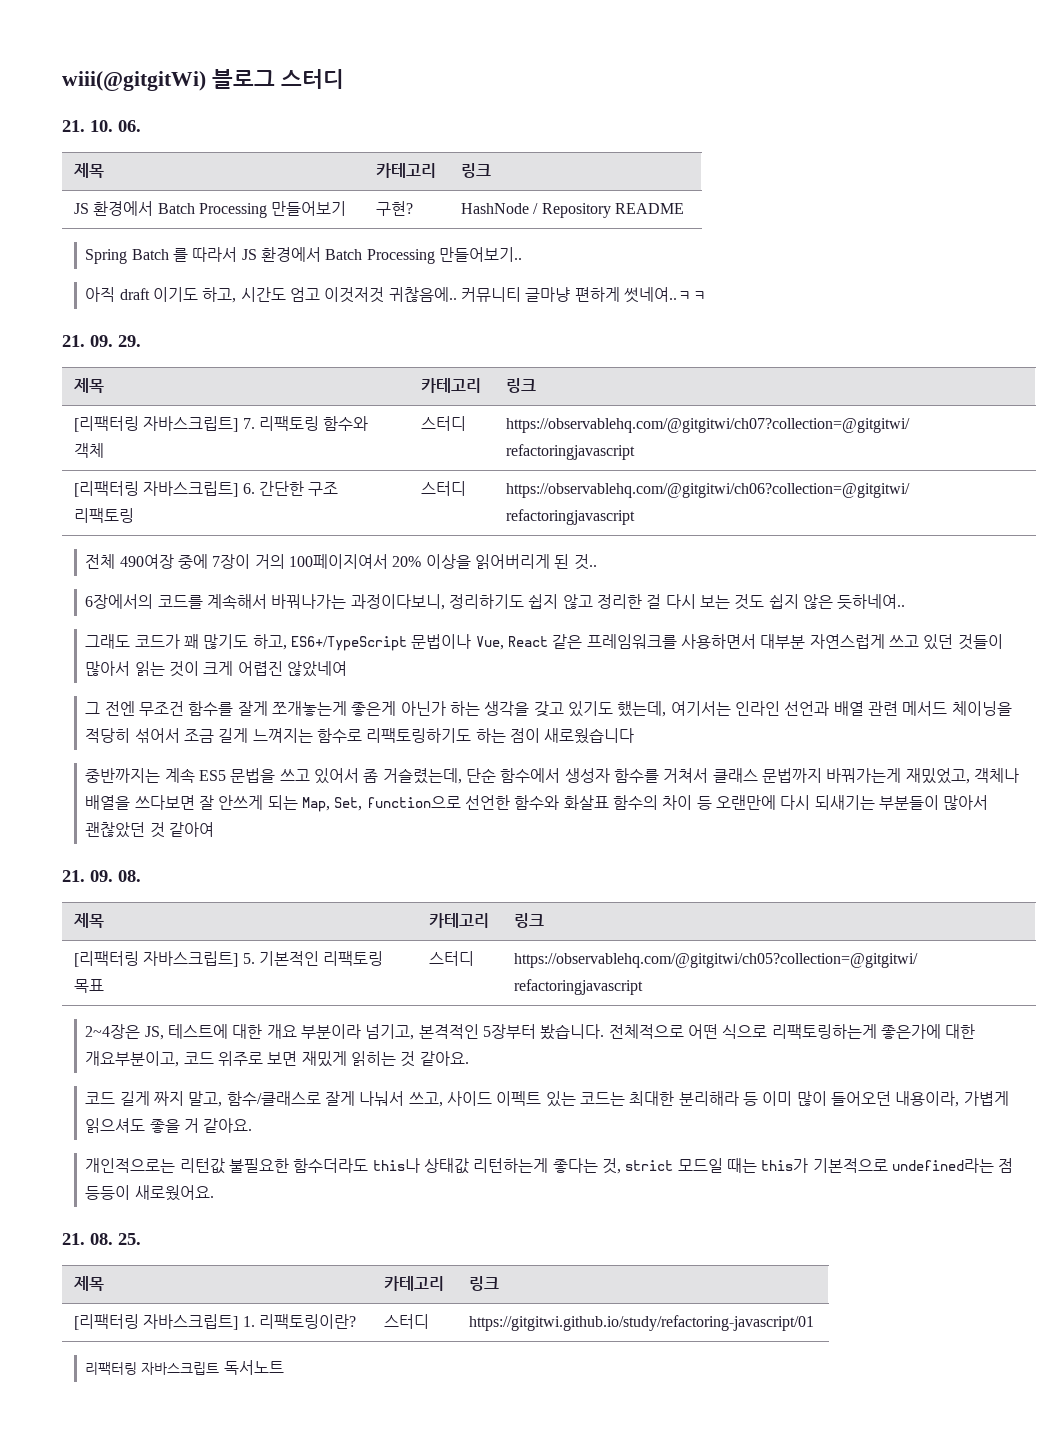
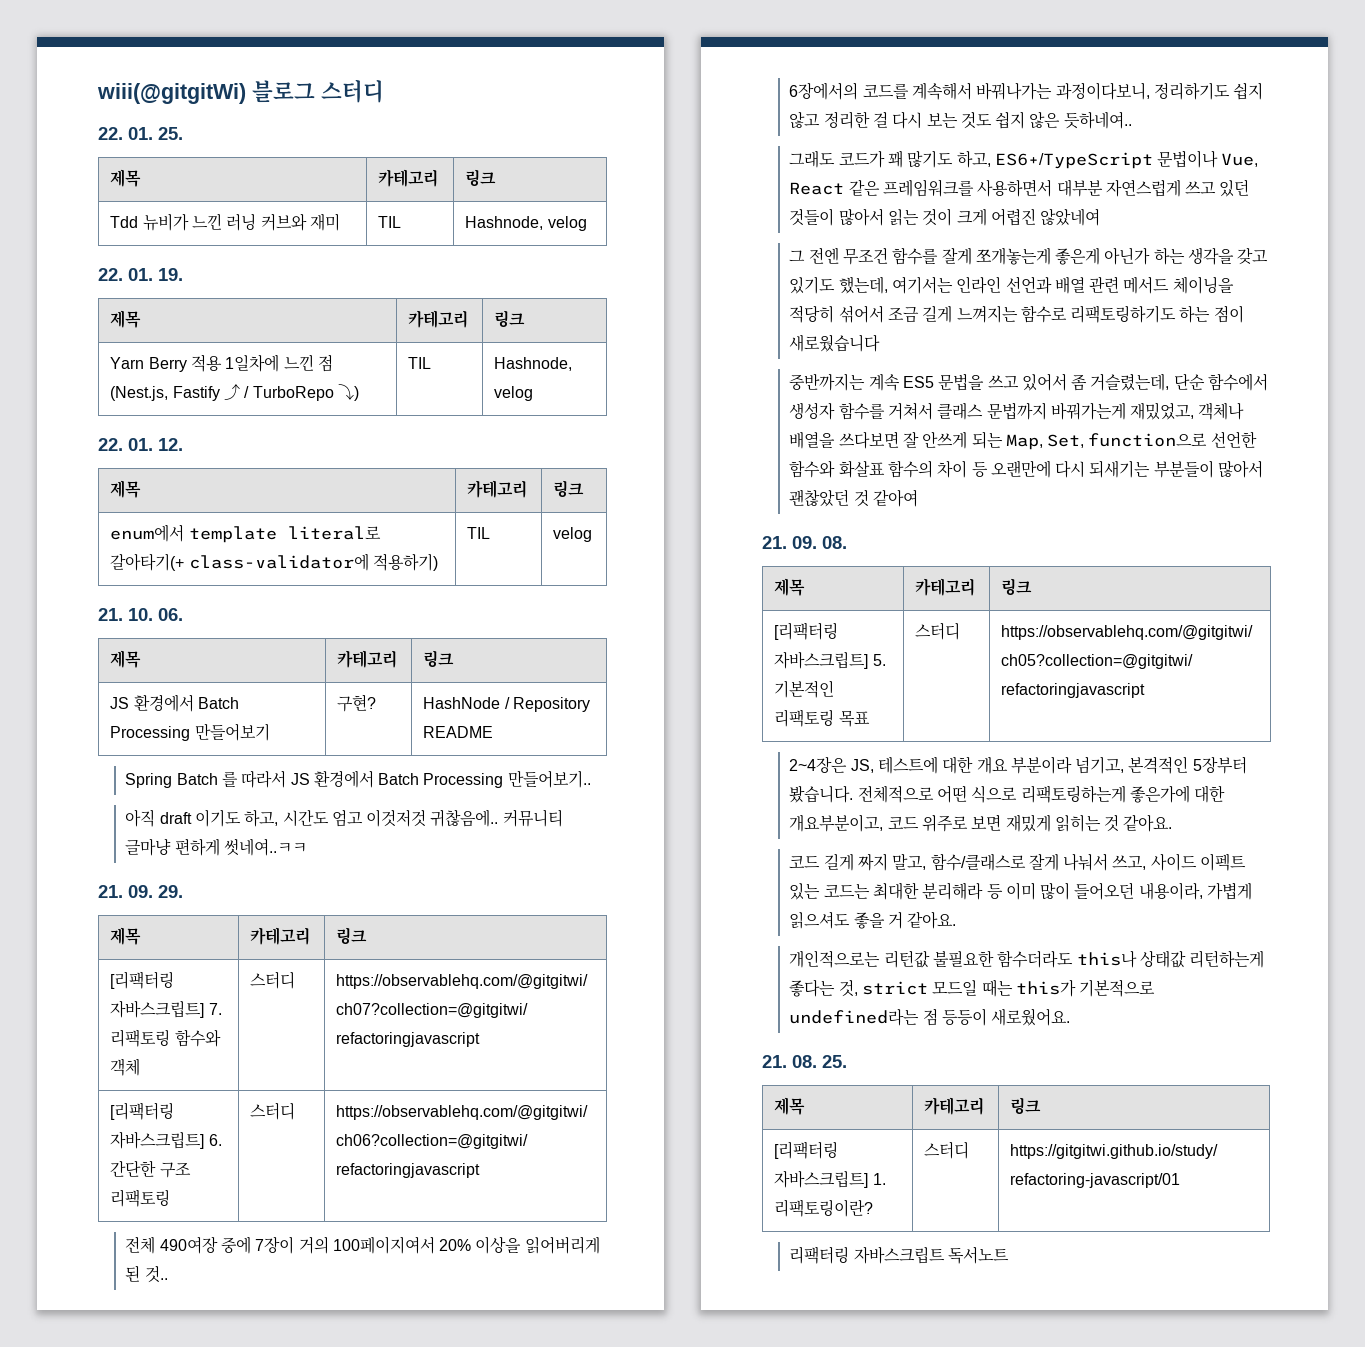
+ 22. 01. 25.
+ 제목 | 카테고리 | 링크
+ Tdd 뉴비가 느낀 러닝 커브와 재미 | TIL | Hashnode, velog
+ 22. 01. 19.
+ 제목 | 카테고리 | 링크
+ Yarn Berry 적용 1일차에 느낀 점 (Nest.js, Fastify ⤴ / TurboRepo ⤵) | TIL | Hashnode, velog
+ 22. 01. 12.
+ 제목 | 카테고리 | 링크
+ enum에서 template literal로 갈아타기(+ class-validator에 적용하기) | TIL | velog

